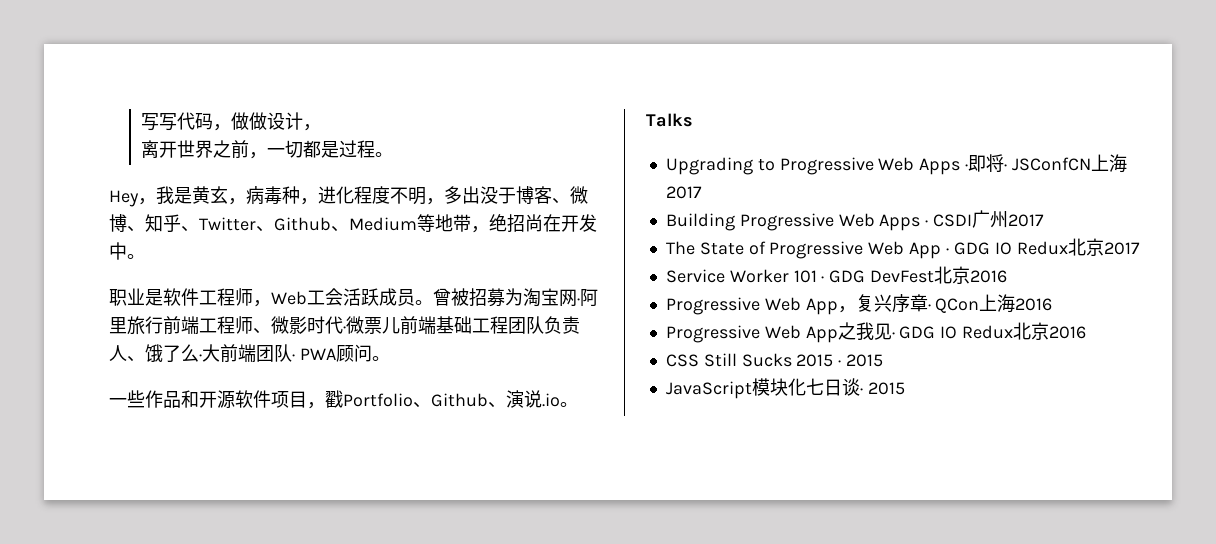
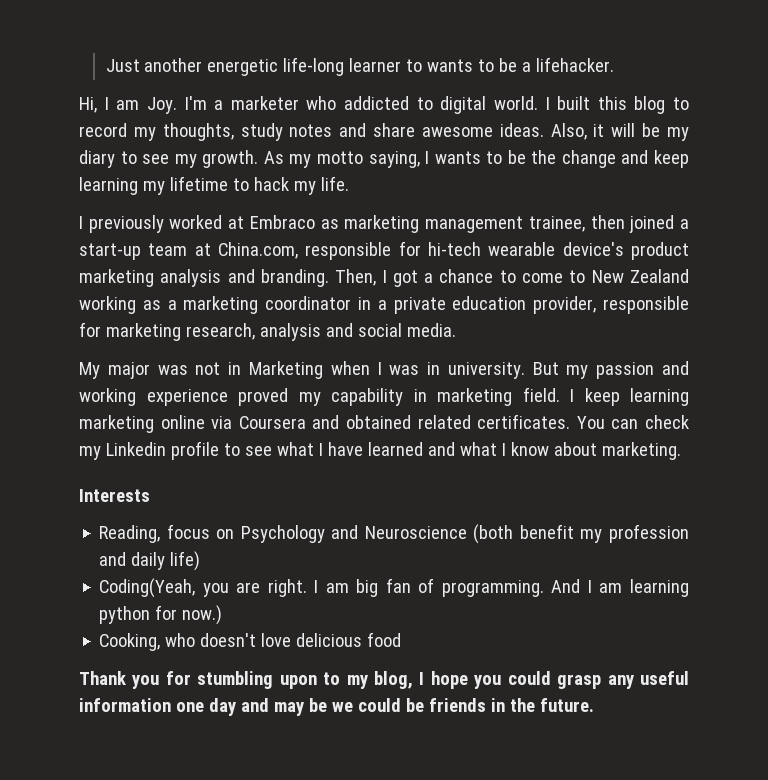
- 写写代码，做做设计，
- 离开世界之前，一切都是过程。
- Hey，我是黄玄，病毒种，进化程度不明，多出没于博客、微博、知乎、Twitter、Github、Medium等地带，绝招尚在开发中。
- 职业是软件工程师，Web工会活跃成员。曾被招募为淘宝网·阿里旅行前端工程师、微影时代·微票儿前端基础工程团队负责人、饿了么·大前端团队· PWA顾问。
- 一些作品和开源软件项目，戳Portfolio、Github、演说.io。
- Talks
- Upgrading to Progressive Web Apps ·即将· JSConfCN上海2017
- Building Progressive Web Apps · CSDI广州2017
- The State of Progressive Web App · GDG IO Redux北京2017
- Service Worker 101 · GDG DevFest北京2016
- Progressive Web App，复兴序章· QCon上海2016
- Progressive Web App之我见· GDG IO Redux北京2016
- CSS Still Sucks 2015 · 2015
- JavaScript模块化七日谈· 2015
+ Just another energetic life-long learner to wants to be a lifehacker.
+ Hi, I am Joy. I'm a marketer who addicted to digital world. I built this blog to record my thoughts, study notes and share awesome ideas. Also, it will be my diary to see my growth. As my motto saying, I wants to be the change and keep learning my lifetime to hack my life.
+ I previously worked at Embraco as marketing management trainee, then joined a start-up team at China.com, responsible for hi-tech wearable device's product marketing analysis and branding. Then, I got a chance to come to New Zealand working as a marketing coordinator in a private education provider, responsible for marketing research, analysis and social media.
+ My major was not in Marketing when I was in university. But my passion and working experience proved my capability in marketing field. I keep learning marketing online via Coursera and obtained related certificates. You can check my Linkedin profile to see what I have learned and what I know about marketing.
+ Interests
+ Reading, focus on Psychology and Neuroscience (both benefit my profession and daily life)
+ Coding(Yeah, you are right. I am big fan of programming. And I am learning python for now.)
+ Cooking, who doesn't love delicious food
+ Thank you for stumbling upon to my blog, I hope you could grasp any useful information one day and may be we could be friends in the future.

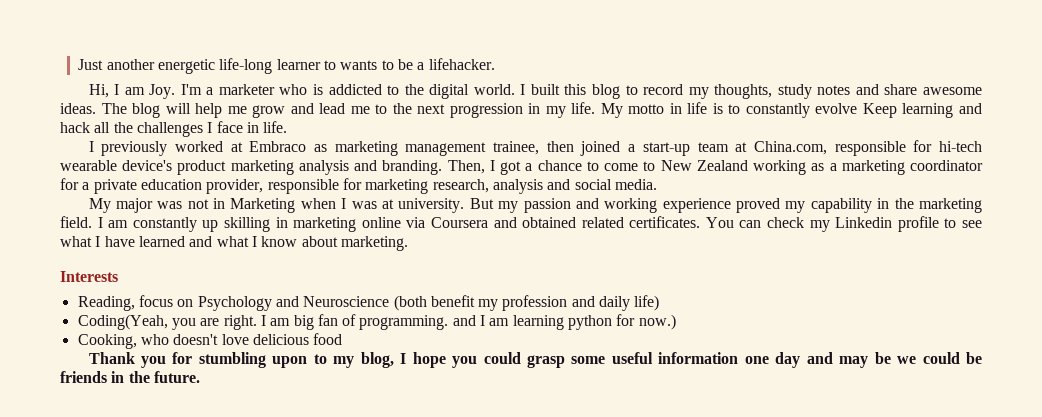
- Hi, I am Joy. I'm a marketer who addicted to digital world.
+ Hi, I am Joy. I'm a marketer who is addicted to the digital world.
- Also, it will be my diary to see my growth. As my motto saying, I wants to be the change and keep learning my lifetime to hack my life.
+ The blog will help me grow and lead me to the next progression in my life. My motto in life is to constantly evolve Keep learning and hack all the challenges I face in life.
- Then, I got a chance to come to New Zealand working as a marketing coordinator in a private education provider, responsible for marketing research, analysis and social media.
+ Then, I got a chance to come to New Zealand working as a marketing coordinator for a private education provider, responsible for marketing research, analysis and social media.
- My major was not in Marketing when I was in university.
+ My major was not in Marketing when I was at university.
- But my passion and working experience proved my capability in marketing field.
+ But my passion and working experience proved my capability in the marketing field.
- I keep learning marketing online via Coursera and obtained related certificates.
+ I am constantly up skilling in marketing online via Coursera and obtained related certificates.
- I am big fan of programming. And I am learning python for now.)
+ I am big fan of programming. and I am learning python for now.)
- Thank you for stumbling upon to my blog, I hope you could grasp any useful information one day and may be we could be friends in the future.
+ Thank you for stumbling upon to my blog, I hope you could grasp some useful information one day and may be we could be friends in the future.

